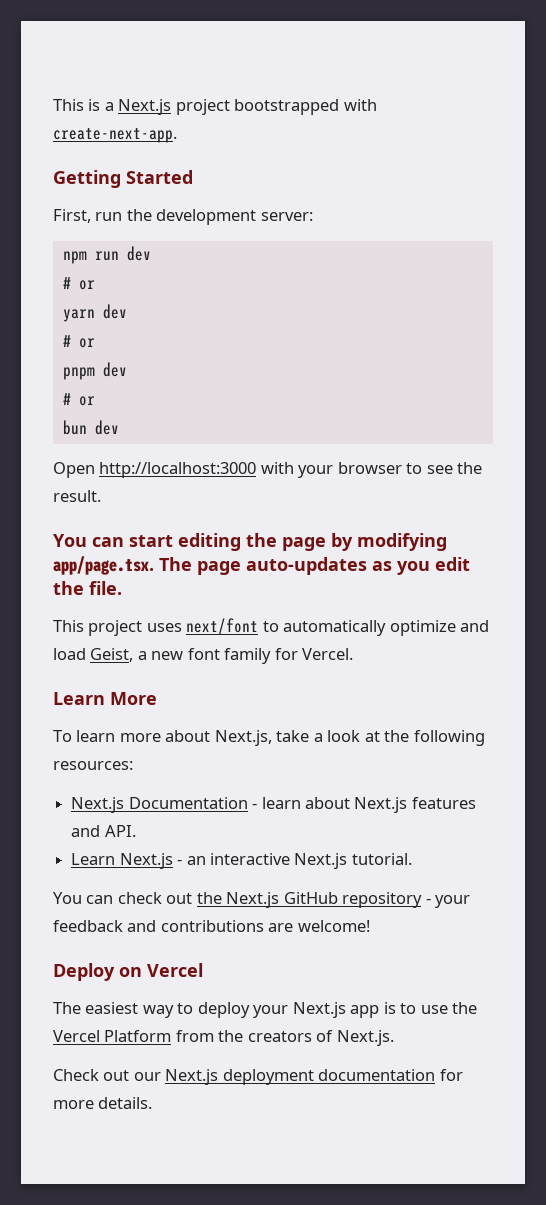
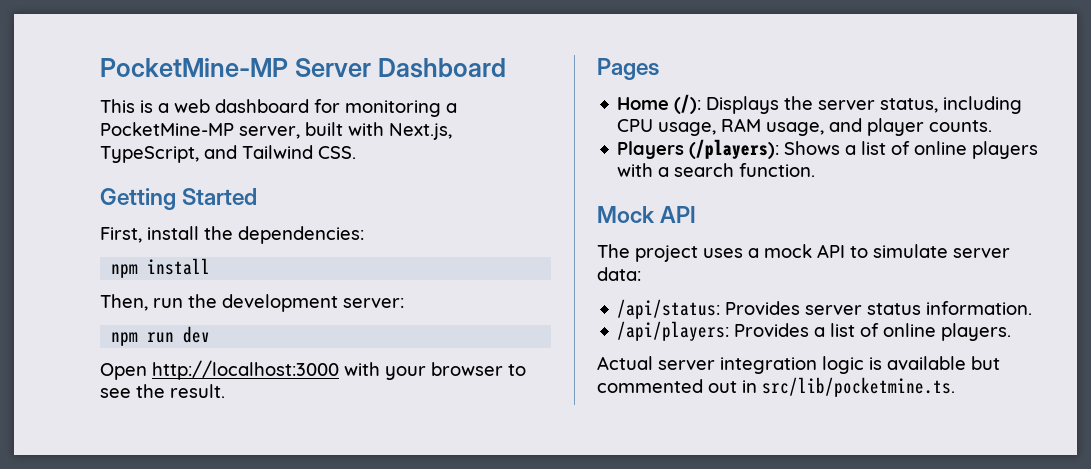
- This is a Next.js project bootstrapped with create-next-app.
+ PocketMine-MP Server Dashboard
+ This is a web dashboard for monitoring a PocketMine-MP server, built with Next.js, TypeScript, and Tailwind CSS.
  Getting Started
- First, run the development server:
+ First, install the dependencies:
+ npm install
+ Then, run the development server:
  npm run dev
- # or
- yarn dev
- # or
- pnpm dev
- # or
- bun dev
- You can start editing the page by modifying app/page.tsx. The page auto-updates as you edit the file.
- This project uses next/font to automatically optimize and load Geist, a new font family for Vercel.
- Learn More
- To learn more about Next.js, take a look at the following resources:
- Next.js Documentation - learn about Next.js features and API.
- Learn Next.js - an interactive Next.js tutorial.
- You can check out the Next.js GitHub repository - your feedback and contributions are welcome!
- Deploy on Vercel
- The easiest way to deploy your Next.js app is to use the Vercel Platform from the creators of Next.js.
- Check out our Next.js deployment documentation for more details.
+ Pages
+ Home (/): Displays the server status, including CPU usage, RAM usage, and player counts.
+ Players (/players): Shows a list of online players with a search function.
+ Mock API
+ The project uses a mock API to simulate server data:
+ /api/status: Provides server status information.
+ /api/players: Provides a list of online players.
+ Actual server integration logic is available but commented out in src/lib/pocketmine.ts.

